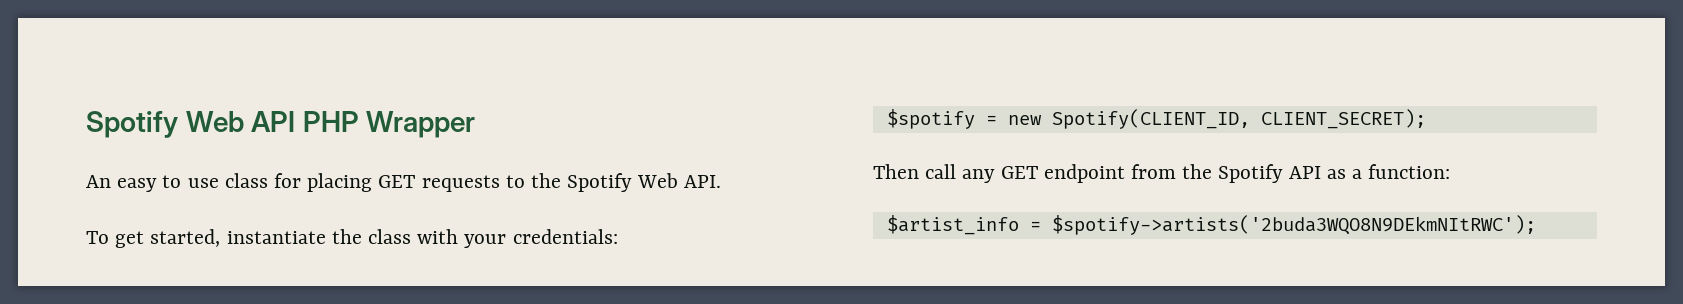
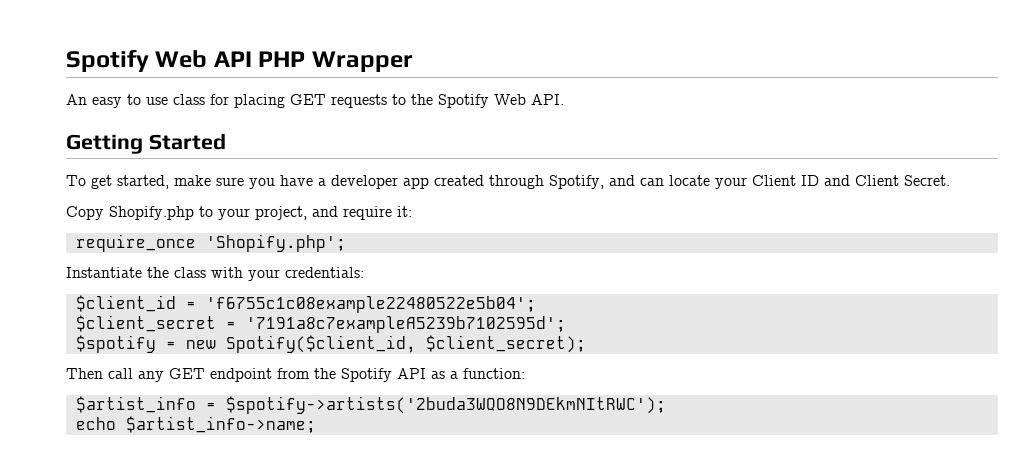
+ Getting Started
- To get started, instantiate the class with your credentials:
+ To get started, make sure you have a developer app created through Spotify, and can locate your Client ID and Client Secret.
+ Copy Shopify.php to your project, and require it:
+ require_once 'Shopify.php';
+ Instantiate the class with your credentials:
+ $client_id = 'f6755c1c08example22480522e5b04';
+ $client_secret = '7191a8c7exampleA5239b7102595d';
- $spotify = new Spotify(CLIENT_ID, CLIENT_SECRET);
+ $spotify = new Spotify($client_id, $client_secret);
+ echo $artist_info->name;

